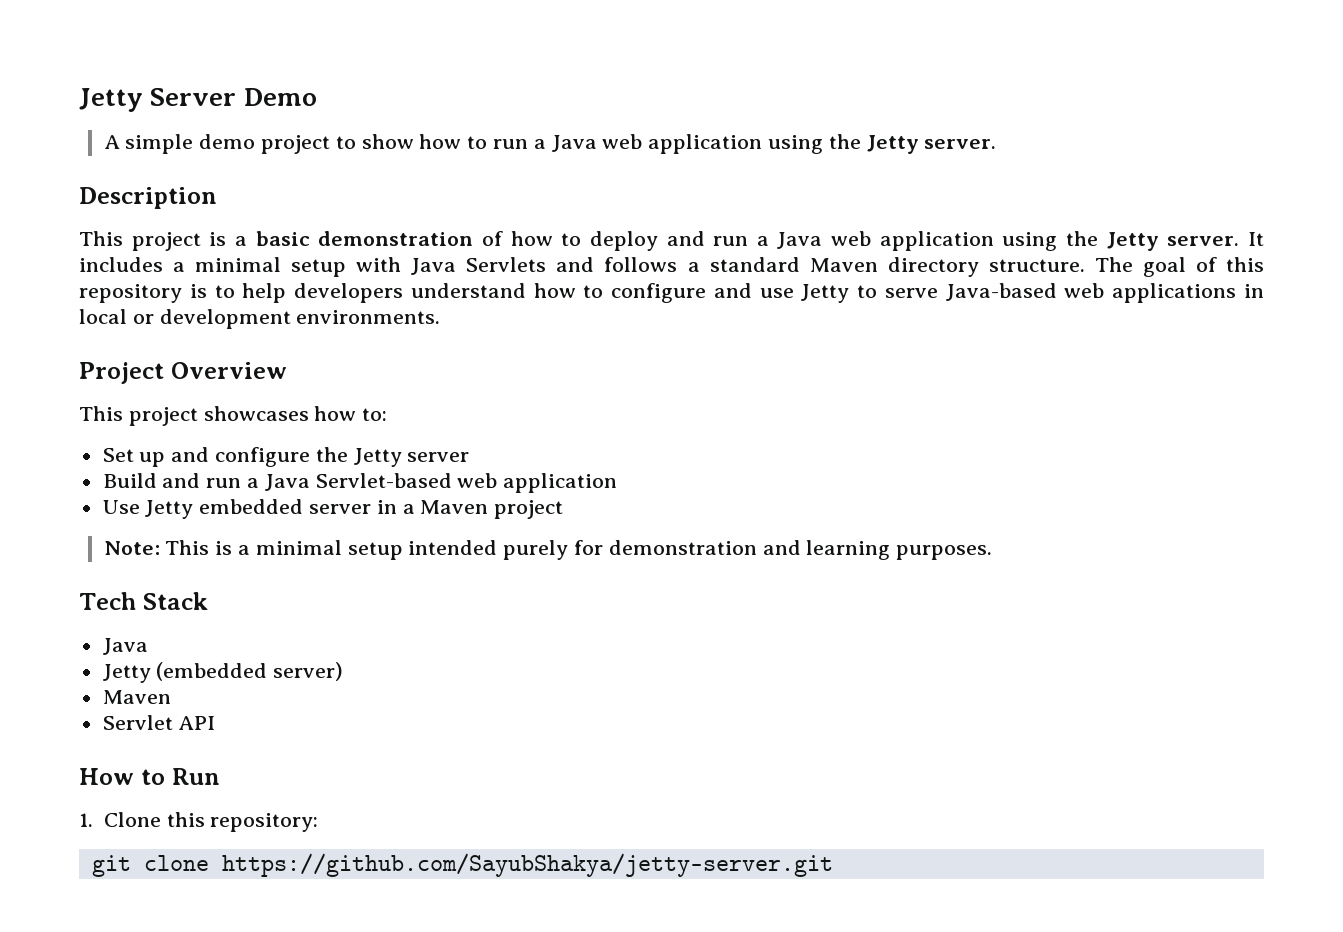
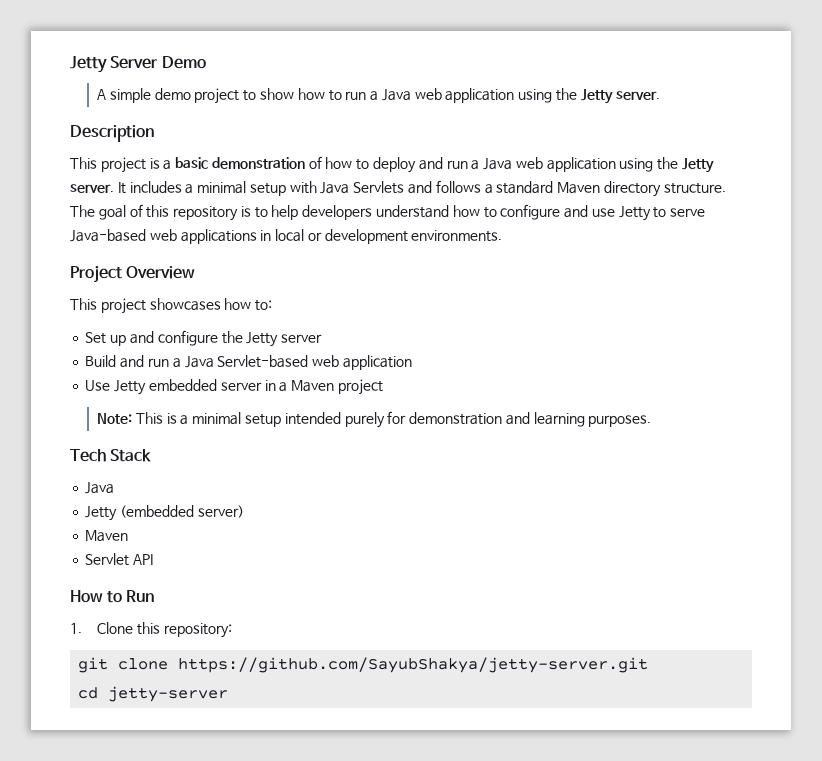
+ cd jetty-server

